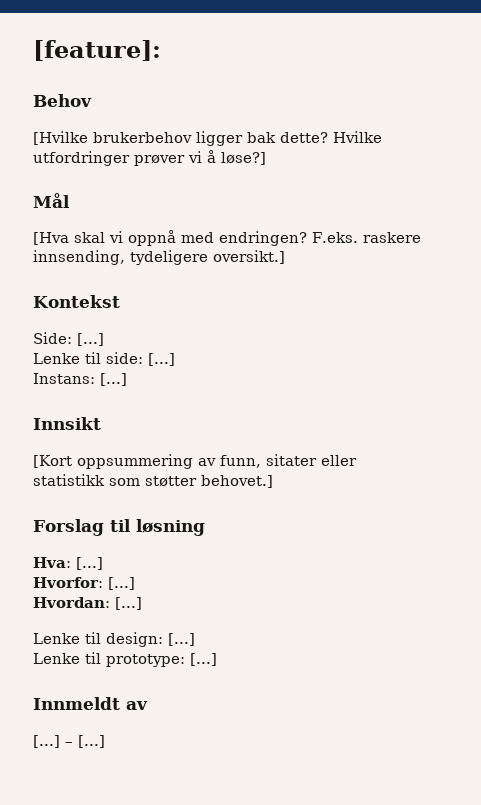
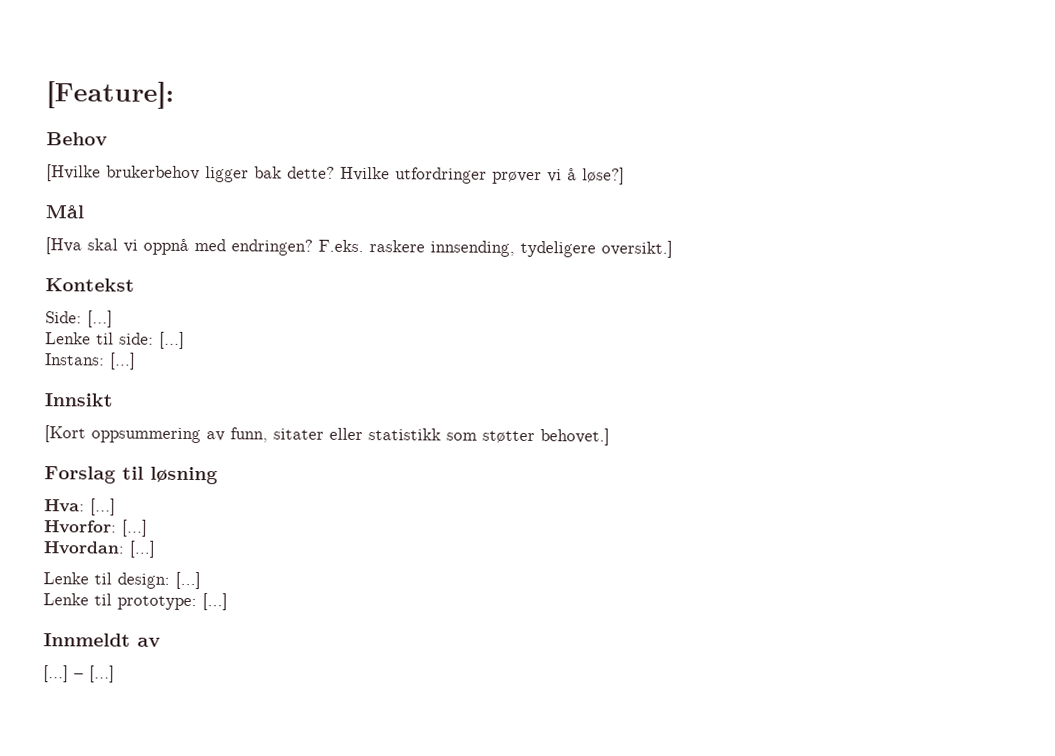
- [feature]:
+ [Feature]:

